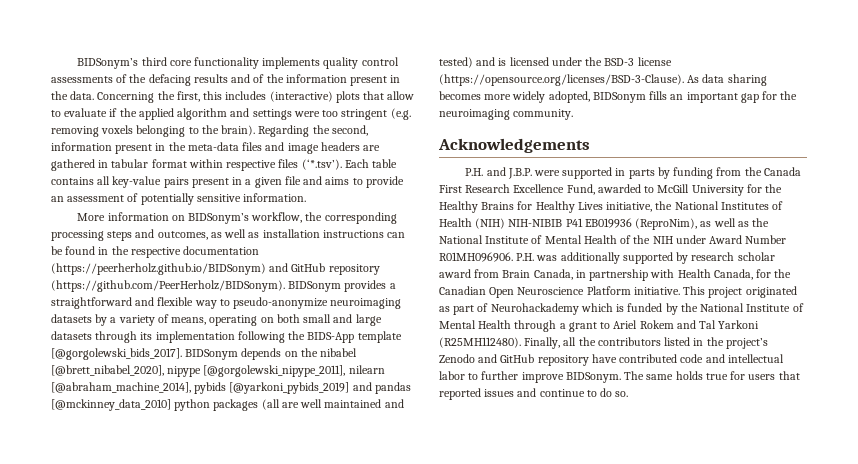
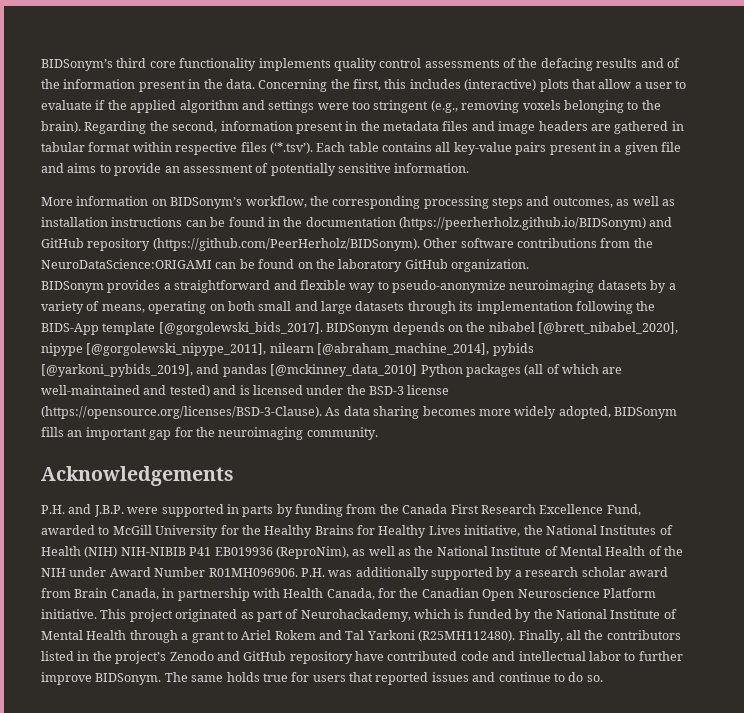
- Concerning the first, this includes (interactive) plots that allow to evaluate if the applied algorithm and settings were too stringent (e.g. removing voxels belonging to the brain).
+ Concerning the first, this includes (interactive) plots that allow a user to evaluate if the applied algorithm and settings were too stringent (e.g., removing voxels belonging to the brain).
- Regarding the second, information present in the meta-data files and image headers are gathered in tabular format within respective files (‘*.tsv’). Each table contains all key-value pairs present in a given file and aims to provide an assessment of potentially sensitive information.
+ Regarding the second, information present in the metadata files and image headers are gathered in tabular format within respective files (‘*.tsv’). Each table contains all key-value pairs present in a given file and aims to provide an assessment of potentially sensitive information.
- More information on BIDSonym’s workflow, the corresponding processing steps and outcomes, as well as installation instructions can be found in the respective documentation (https://peerherholz.github.io/BIDSonym) and GitHub repository (https://github.com/PeerHerholz/BIDSonym). BIDSonym provides a straightforward and flexible way to pseudo-anonymize neuroimaging datasets by a variety of means, operating on both small and large datasets through its implementation following the BIDS-App template [@gorgolewski_bids_2017].
+ More information on BIDSonym’s workflow, the corresponding processing steps and outcomes, as well as installation instructions can be found in the documentation (https://peerherholz.github.io/BIDSonym) and GitHub repository (https://github.com/PeerHerholz/BIDSonym). Other software contributions from the NeuroDataScience:ORIGAMI can be found on the laboratory GitHub organization.
+ BIDSonym provides a straightforward and flexible way to pseudo-anonymize neuroimaging datasets by a variety of means, operating on both small and large datasets through its implementation following the BIDS-App template [@gorgolewski_bids_2017].
- BIDSonym depends on the nibabel [@brett_nibabel_2020], nipype [@gorgolewski_nipype_2011], nilearn [@abraham_machine_2014], pybids [@yarkoni_pybids_2019] and pandas [@mckinney_data_2010] python packages (all are well maintained and tested) and is licensed under the BSD-3 license (https://opensource.org/licenses/BSD-3-Clause). As data sharing becomes more widely adopted, BIDSonym fills an important gap for the neuroimaging community.
+ BIDSonym depends on the nibabel [@brett_nibabel_2020], nipype [@gorgolewski_nipype_2011], nilearn [@abraham_machine_2014], pybids [@yarkoni_pybids_2019], and pandas [@mckinney_data_2010] Python packages (all of which are well-maintained and tested) and is licensed under the BSD-3 license (https://opensource.org/licenses/BSD-3-Clause). As data sharing becomes more widely adopted, BIDSonym fills an important gap for the neuroimaging community.
- P.H. was additionally supported by research scholar award from Brain Canada, in partnership with Health Canada, for the Canadian Open Neuroscience Platform initiative.
+ P.H. was additionally supported by a research scholar award from Brain Canada, in partnership with Health Canada, for the Canadian Open Neuroscience Platform initiative.
- This project originated as part of Neurohackademy which is funded by the National Institute of Mental Health through a grant to Ariel Rokem and Tal Yarkoni (R25MH112480).
+ This project originated as part of Neurohackademy, which is funded by the National Institute of Mental Health through a grant to Ariel Rokem and Tal Yarkoni (R25MH112480).

